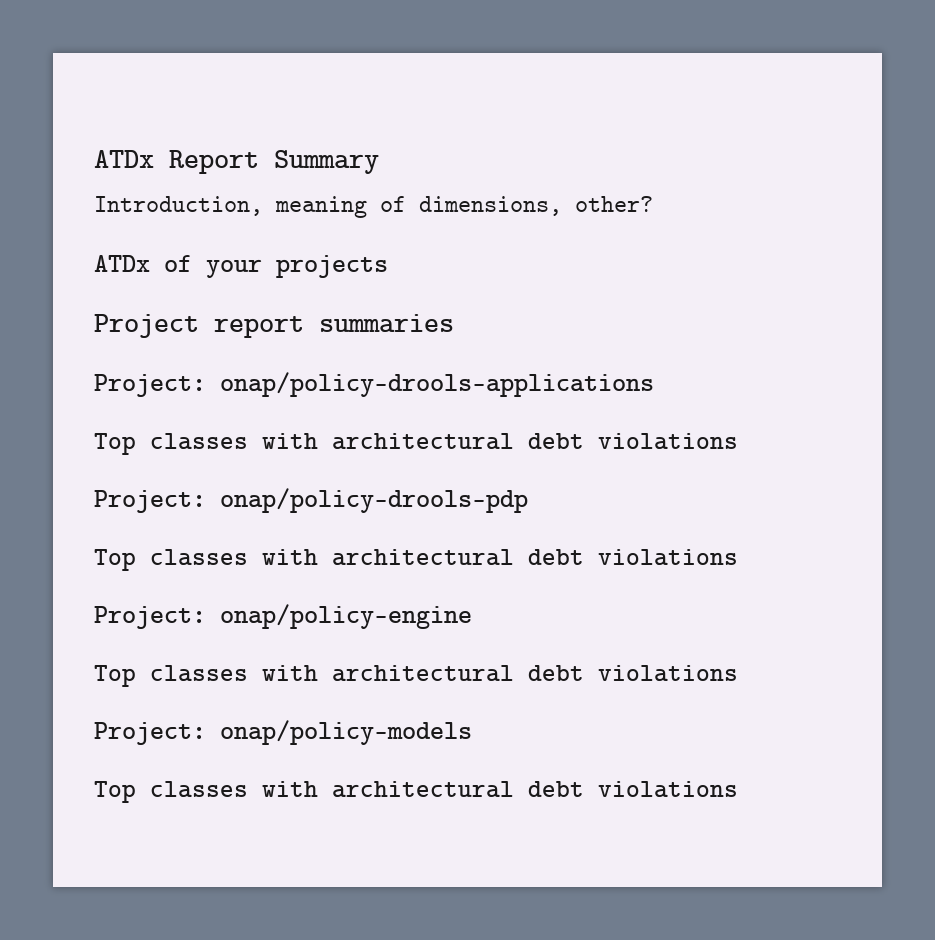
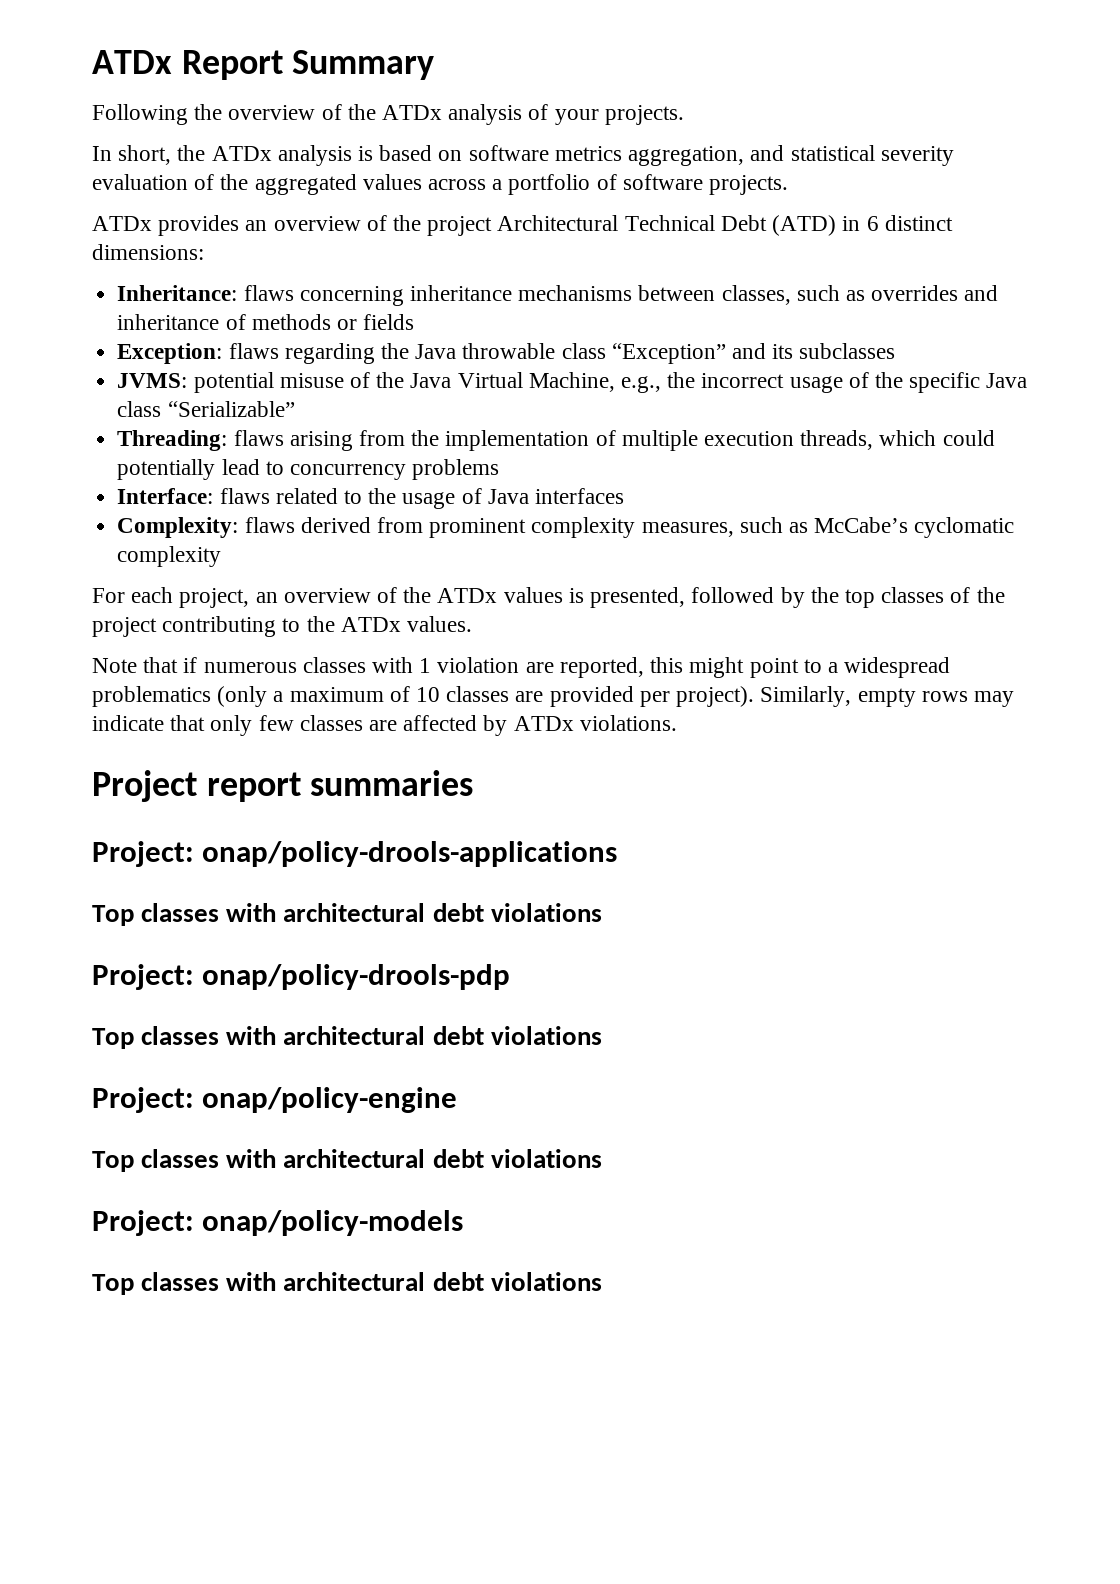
- Introduction, meaning of dimensions, other?
- ATDx of your projects
+ Following the overview of the ATDx analysis of your projects.
+ In short, the ATDx analysis is based on software metrics aggregation, and statistical severity evaluation of the aggregated values across a portfolio of software projects.
+ ATDx provides an overview of the project Architectural Technical Debt (ATD) in 6 distinct dimensions:
+ Inheritance: flaws concerning inheritance mechanisms between classes, such as overrides and inheritance of methods or fields
+ Exception: flaws regarding the Java throwable class “Exception” and its subclasses
+ JVMS: potential misuse of the Java Virtual Machine, e.g., the incorrect usage of the specific Java class “Serializable”
+ Threading: flaws arising from the implementation of multiple execution threads, which could potentially lead to concurrency problems
+ Interface: flaws related to the usage of Java interfaces
+ Complexity: flaws derived from prominent complexity measures, such as McCabe’s cyclomatic complexity
+ For each project, an overview of the ATDx values is presented, followed by the top classes of the project contributing to the ATDx values.
+ Note that if numerous classes with 1 violation are reported, this might point to a widespread problematics (only a maximum of 10 classes are provided per project). Similarly, empty rows may indicate that only few classes are affected by ATDx violations.

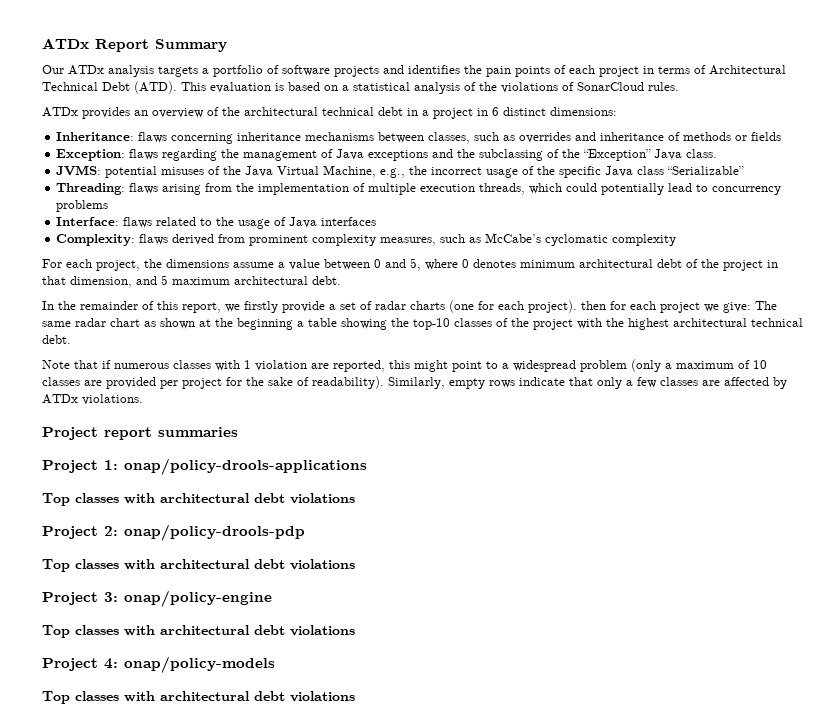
- Following the overview of the ATDx analysis of your projects.
- In short, the ATDx analysis is based on software metrics aggregation, and statistical severity evaluation of the aggregated values across a portfolio of software projects.
+ Our ATDx analysis targets a portfolio of software projects and identifies the pain points of each project in terms of Architectural Technical Debt (ATD). This evaluation is based on a statistical analysis of the violations of SonarCloud rules.
- ATDx provides an overview of the project Architectural Technical Debt (ATD) in 6 distinct dimensions:
+ ATDx provides an overview of the architectural technical debt in a project in 6 distinct dimensions:
- Exception: flaws regarding the Java throwable class “Exception” and its subclasses
+ Exception: flaws regarding the management of Java exceptions and the subclassing of the “Exception” Java class.
- JVMS: potential misuse of the Java Virtual Machine, e.g., the incorrect usage of the specific Java class “Serializable”
+ JVMS: potential misuses of the Java Virtual Machine, e.g., the incorrect usage of the specific Java class “Serializable”
- For each project, an overview of the ATDx values is presented, followed by the top classes of the project contributing to the ATDx values.
+ For each project, the dimensions assume a value between 0 and 5, where 0 denotes minimum architectural debt of the project in that dimension, and 5 maximum architectural debt.
+ In the remainder of this report, we firstly provide a set of radar charts (one for each project). then for each project we give: The same radar chart as shown at the beginning a table showing the top-10 classes of the project with the highest architectural technical debt.
- Note that if numerous classes with 1 violation are reported, this might point to a widespread problematics (only a maximum of 10 classes are provided per project).
+ Note that if numerous classes with 1 violation are reported, this might point to a widespread problem (only a maximum of 10 classes are provided per project for the sake of readability).
- Similarly, empty rows may indicate that only few classes are affected by ATDx violations.
+ Similarly, empty rows indicate that only a few classes are affected by ATDx violations.
- Project: onap/policy-drools-applications
+ Project 1: onap/policy-drools-applications
- Project: onap/policy-drools-pdp
+ Project 2: onap/policy-drools-pdp
- Project: onap/policy-engine
+ Project 3: onap/policy-engine
- Project: onap/policy-models
+ Project 4: onap/policy-models

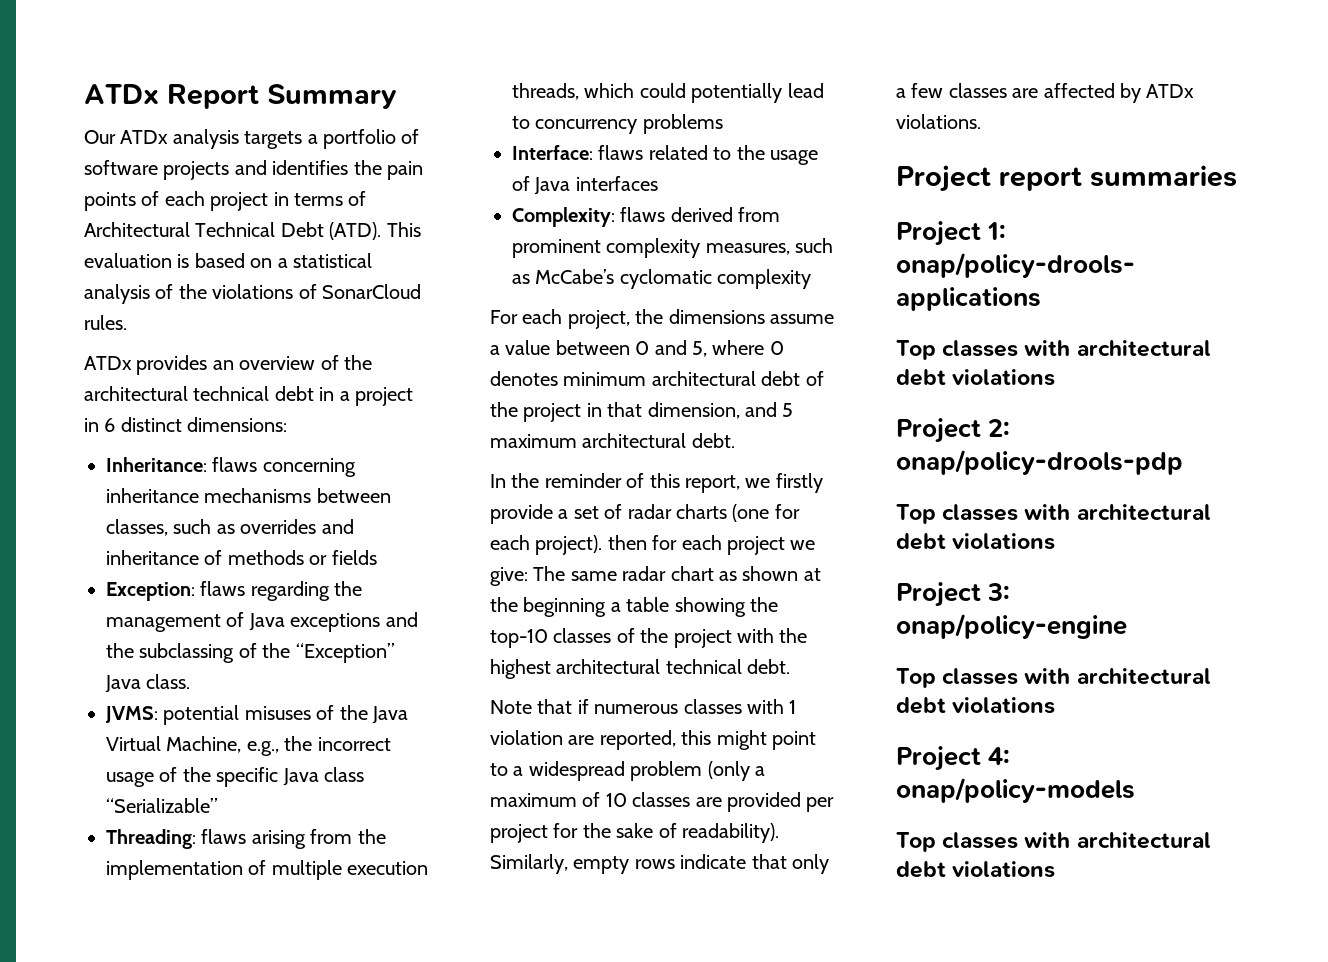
- In the remainder of this report, we firstly provide a set of radar charts (one for each project). then for each project we give: The same radar chart as shown at the beginning a table showing the top-10 classes of the project with the highest architectural technical debt.
+ In the reminder of this report, we firstly provide a set of radar charts (one for each project). then for each project we give: The same radar chart as shown at the beginning a table showing the top-10 classes of the project with the highest architectural technical debt.

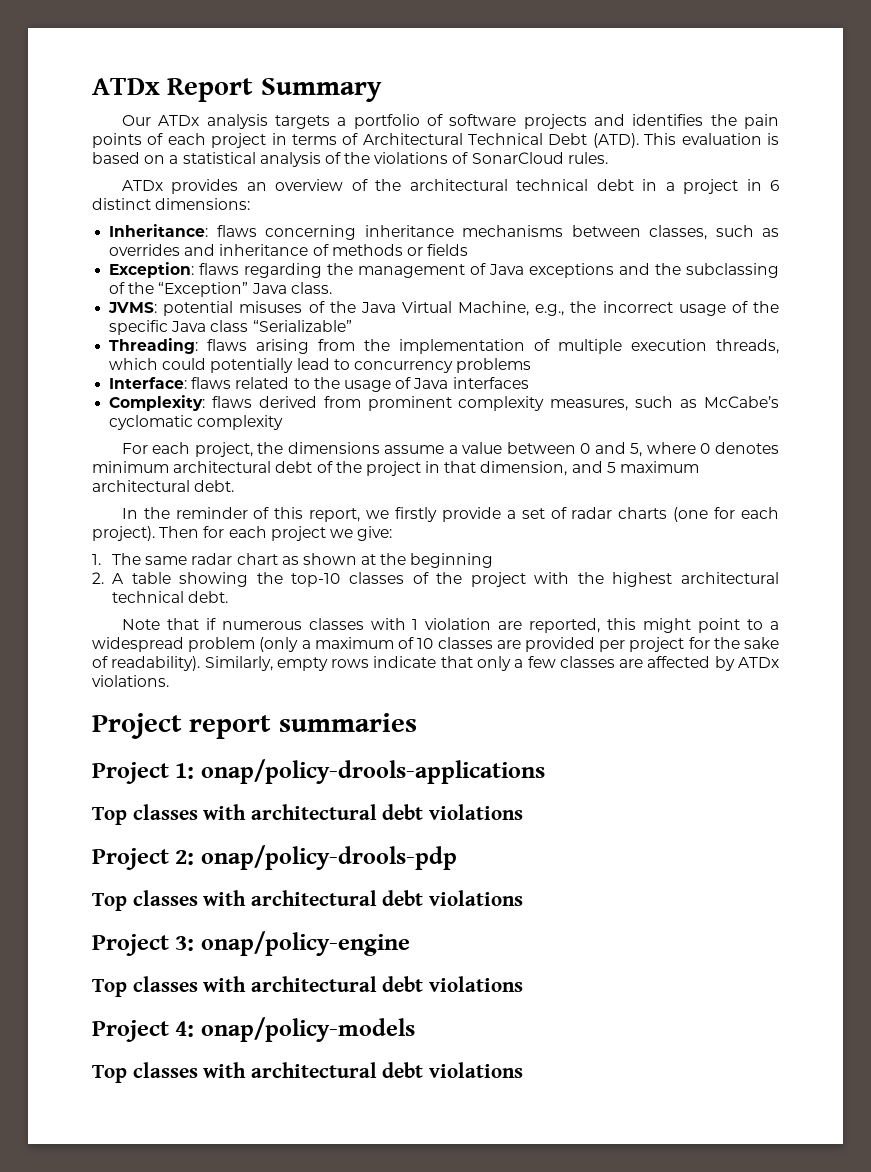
- In the reminder of this report, we firstly provide a set of radar charts (one for each project). then for each project we give: The same radar chart as shown at the beginning a table showing the top-10 classes of the project with the highest architectural technical debt.
+ In the reminder of this report, we firstly provide a set of radar charts (one for each project). Then for each project we give:
+ 1. The same radar chart as shown at the beginning
+ 2. A table showing the top-10 classes of the project with the highest architectural technical debt.

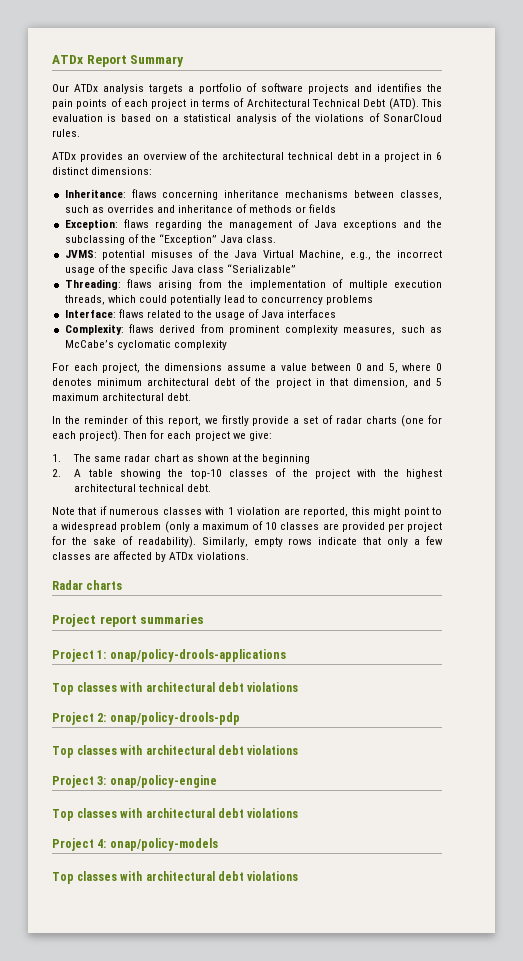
+ Radar charts

